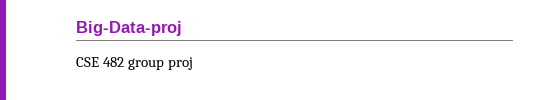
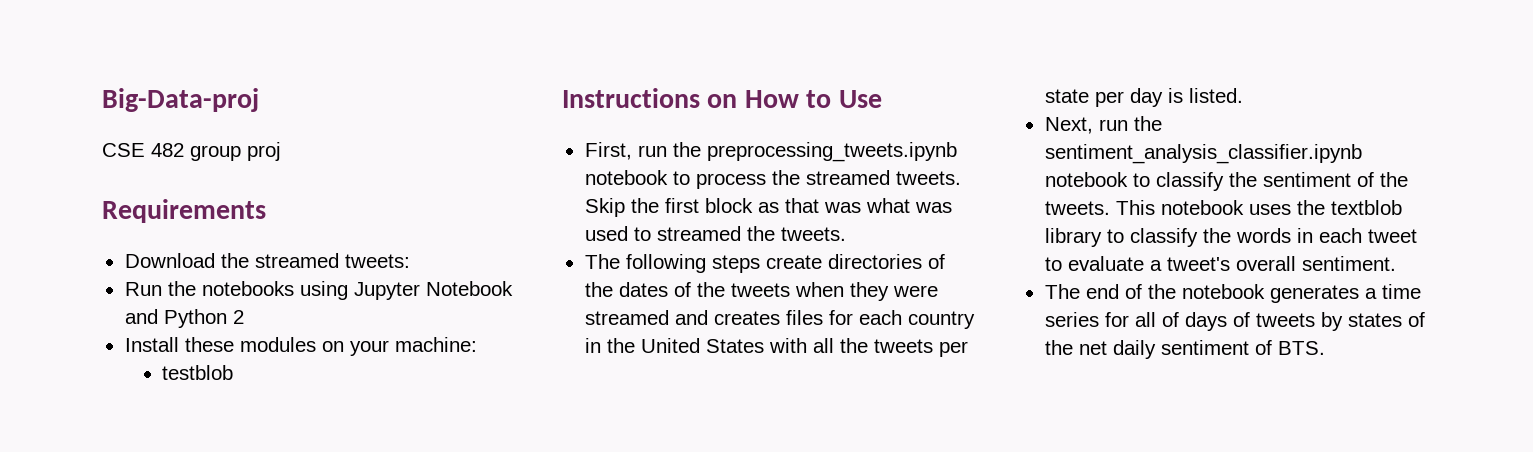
+ Requirements
+ Download the streamed tweets:
+ Run the notebooks using Jupyter Notebook and Python 2
+ Install these modules on your machine:
+ testblob
+ Instructions on How to Use
+ First, run the preprocessing_tweets.ipynb notebook to process the streamed tweets. Skip the first block as that was what was used to streamed the tweets.
+ The following steps create directories of the dates of the tweets when they were streamed and creates files for each country in the United States with all the tweets per state per day is listed.
+ Next, run the sentiment_analysis_classifier.ipynb notebook to classify the sentiment of the tweets. This notebook uses the textblob library to classify the words in each tweet to evaluate a tweet's overall sentiment.
+ The end of the notebook generates a time series for all of days of tweets by states of the net daily sentiment of BTS.

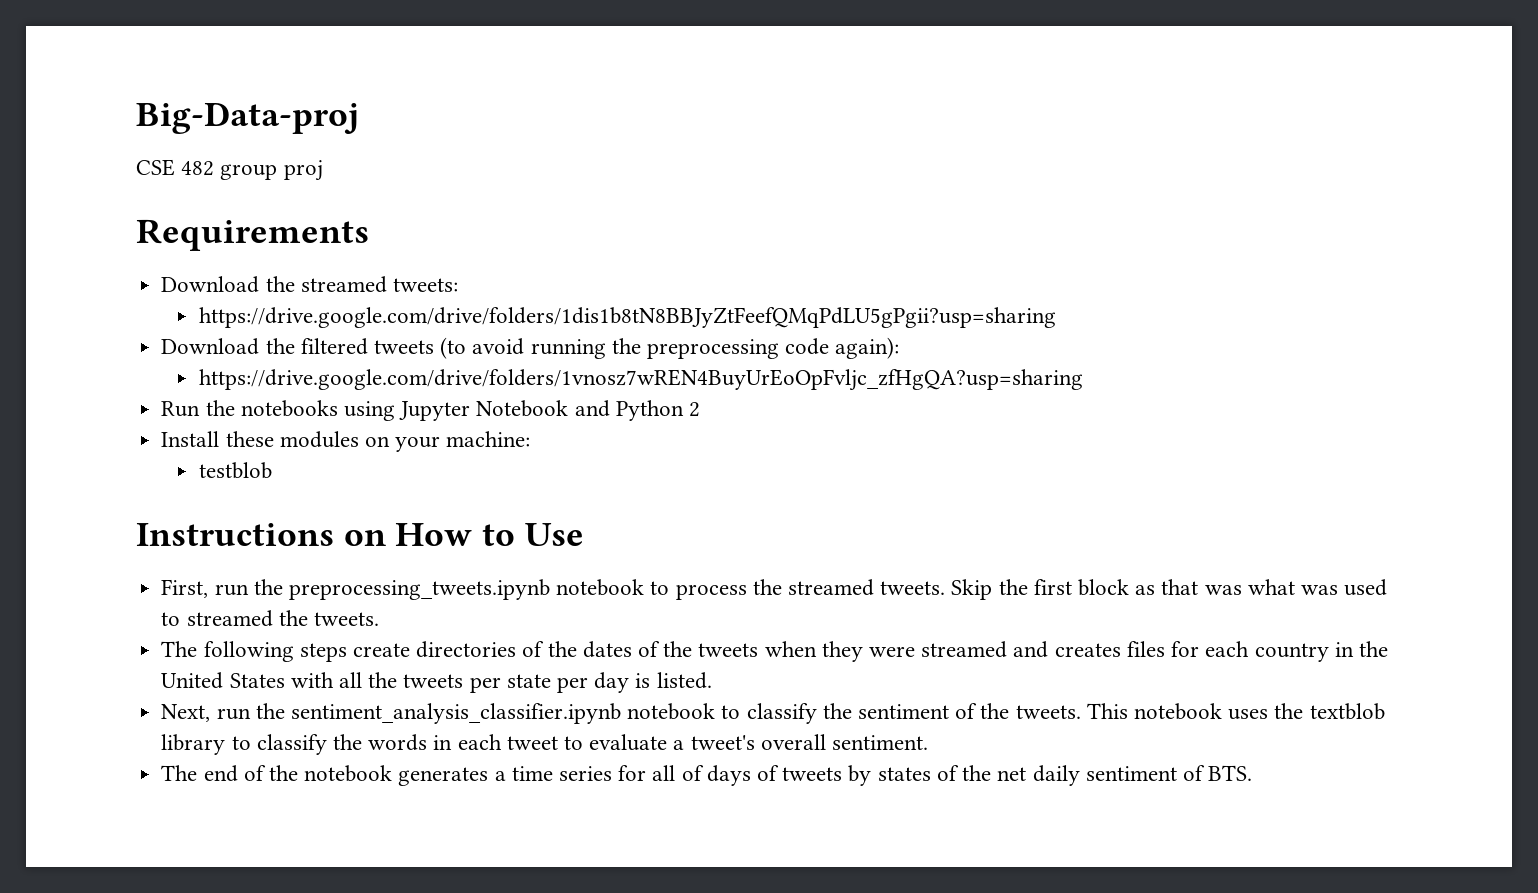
+ https://drive.google.com/drive/folders/1dis1b8tN8BBJyZtFeefQMqPdLU5gPgii?usp=sharing
+ Download the filtered tweets (to avoid running the preprocessing code again):
+ https://drive.google.com/drive/folders/1vnosz7wREN4BuyUrEoOpFvljc_zfHgQA?usp=sharing

